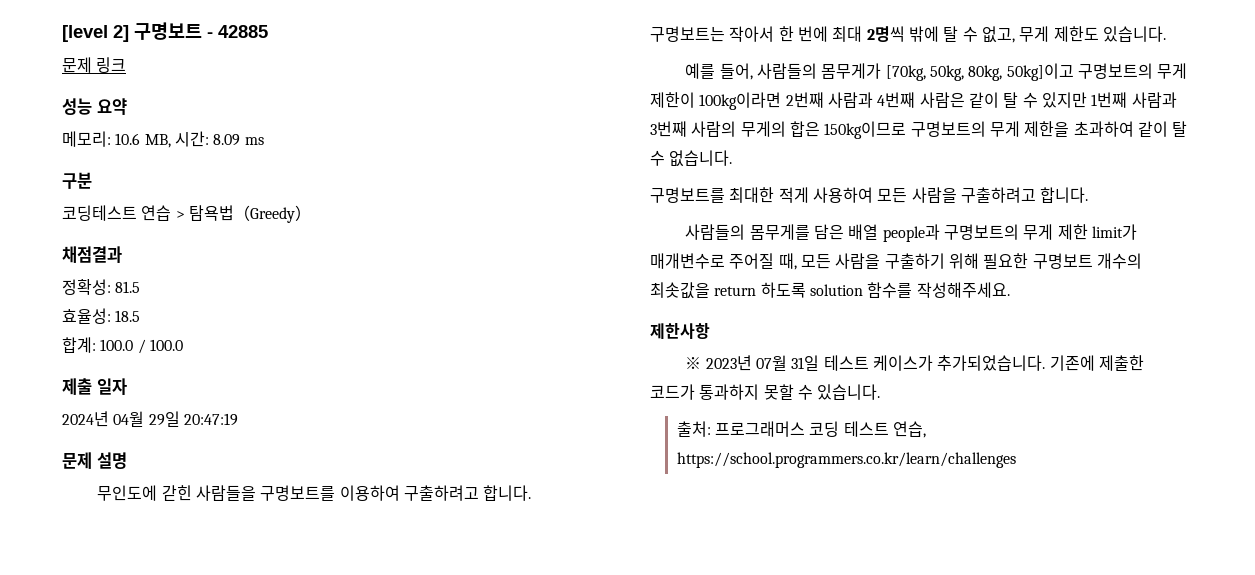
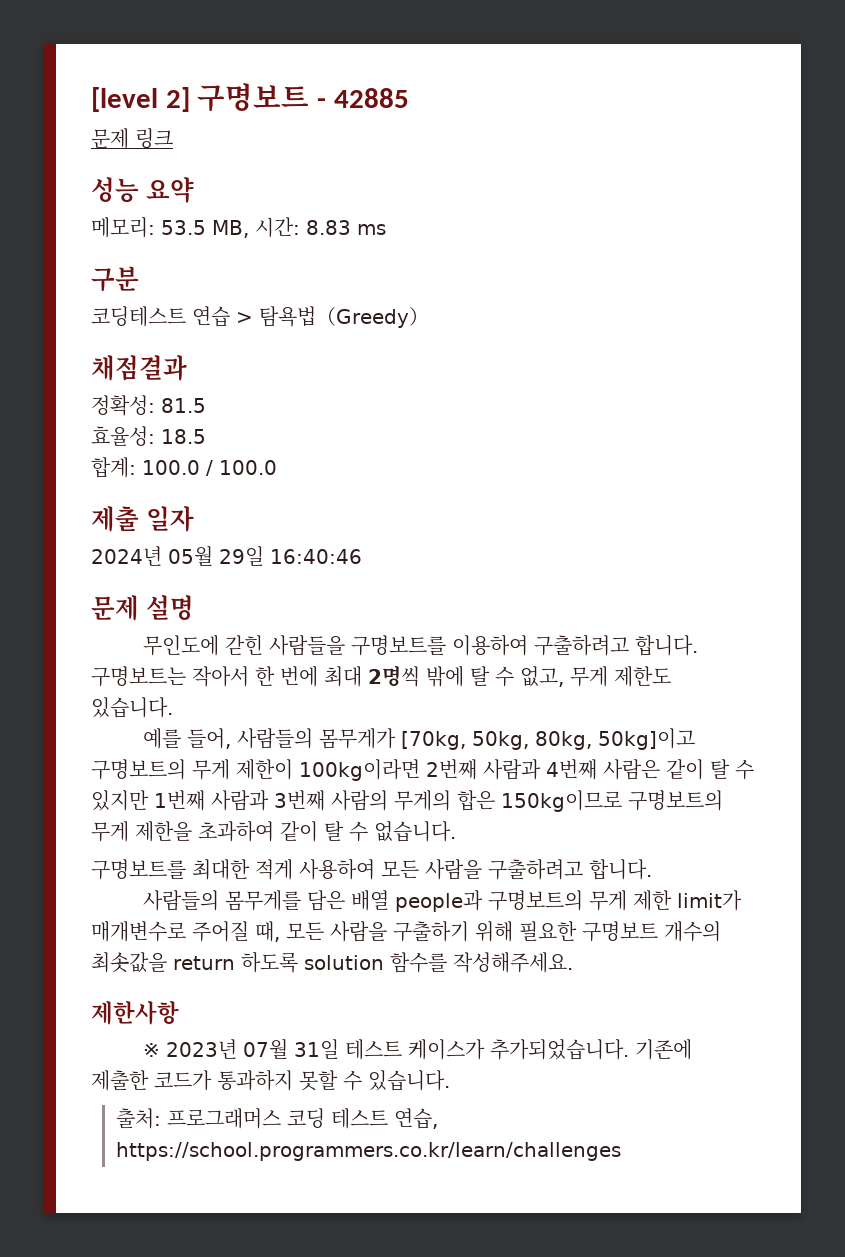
- 메모리: 10.6 MB, 시간: 8.09 ms
+ 메모리: 53.5 MB, 시간: 8.83 ms
- 2024년 04월 29일 20:47:19
+ 2024년 05월 29일 16:40:46

